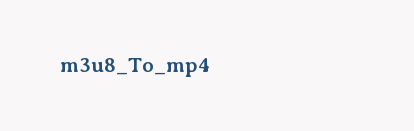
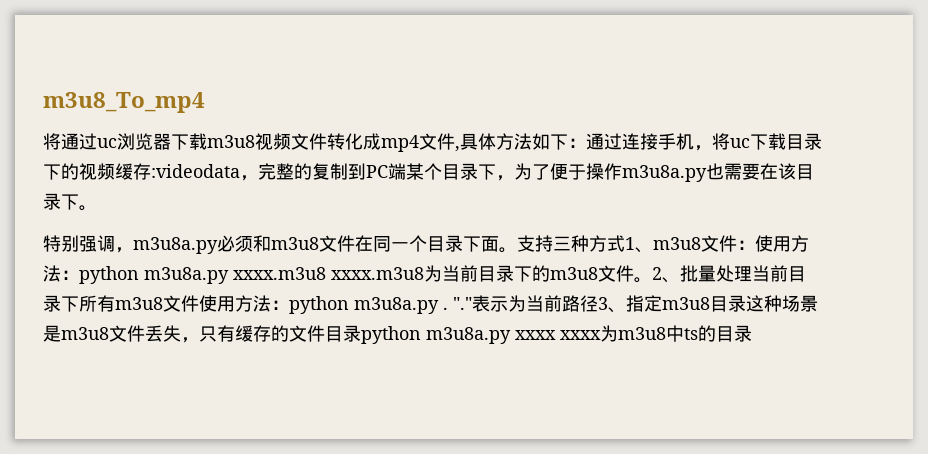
+ 将通过uc浏览器下载m3u8视频文件转化成mp4文件,具体方法如下：通过连接手机，将uc下载目录下的视频缓存:videodata，完整的复制到PC端某个目录下，为了便于操作m3u8a.py也需要在该目录下。
+ 特别强调，m3u8a.py必须和m3u8文件在同一个目录下面。支持三种方式1、m3u8文件：使用方法：python m3u8a.py xxxx.m3u8 xxxx.m3u8为当前目录下的m3u8文件。2、批量处理当前目录下所有m3u8文件使用方法：python m3u8a.py . "."表示为当前路径3、指定m3u8目录这种场景是m3u8文件丢失，只有缓存的文件目录python m3u8a.py xxxx xxxx为m3u8中ts的目录

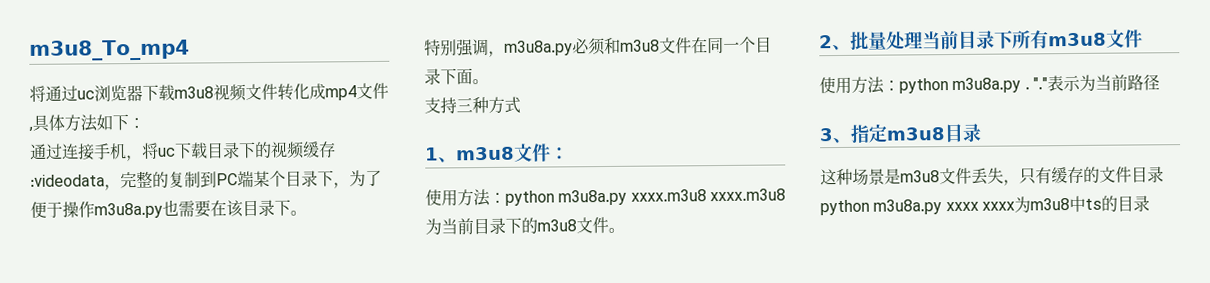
- 将通过uc浏览器下载m3u8视频文件转化成mp4文件,具体方法如下：通过连接手机，将uc下载目录下的视频缓存:videodata，完整的复制到PC端某个目录下，为了便于操作m3u8a.py也需要在该目录下。
+ 将通过uc浏览器下载m3u8视频文件转化成mp4文件,具体方法如下：
+ 通过连接手机，将uc下载目录下的视频缓存:videodata，完整的复制到PC端某个目录下，为了便于操作m3u8a.py也需要在该目录下。
- 特别强调，m3u8a.py必须和m3u8文件在同一个目录下面。支持三种方式1、m3u8文件：使用方法：python m3u8a.py xxxx.m3u8 xxxx.m3u8为当前目录下的m3u8文件。2、批量处理当前目录下所有m3u8文件使用方法：python m3u8a.py .
+ 特别强调，m3u8a.py必须和m3u8文件在同一个目录下面。
+ 支持三种方式
+ 1、m3u8文件：
+ 使用方法：python m3u8a.py xxxx.m3u8 xxxx.m3u8为当前目录下的m3u8文件。
+ 2、批量处理当前目录下所有m3u8文件
+ 使用方法：python m3u8a.py .
- 表示为当前路径3、指定m3u8目录这种场景是m3u8文件丢失，只有缓存的文件目录python m3u8a.py xxxx xxxx为m3u8中ts的目录
+ 表示为当前路径
+ 3、指定m3u8目录
+ 这种场景是m3u8文件丢失，只有缓存的文件目录python m3u8a.py xxxx xxxx为m3u8中ts的目录

